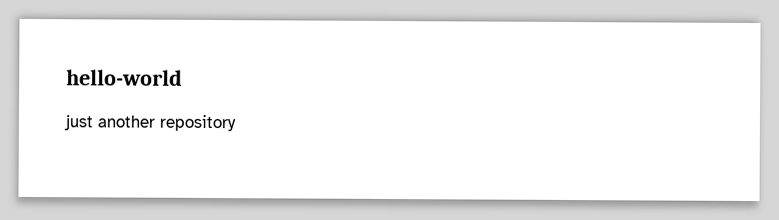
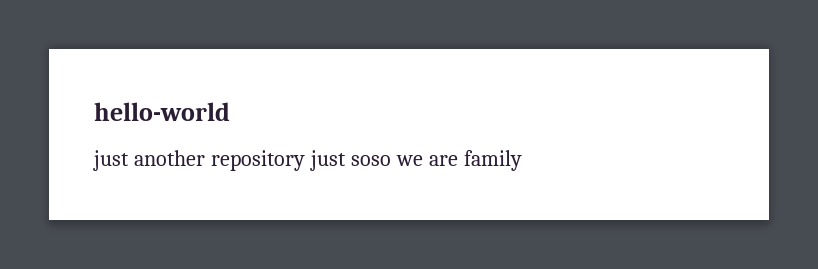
- just another repository
+ just another repository just soso we are family

